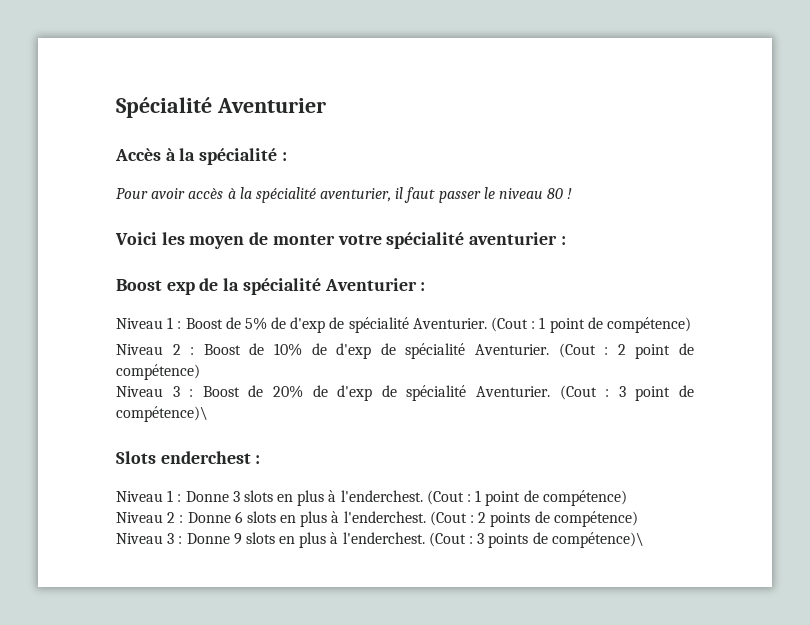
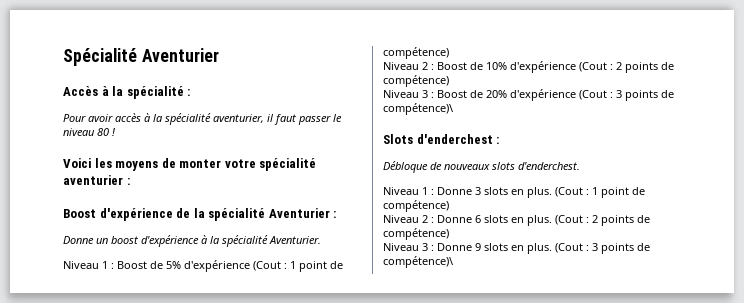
- Voici les moyen de monter votre spécialité aventurier :
+ Voici les moyens de monter votre spécialité aventurier :
- Boost exp de la spécialité Aventurier :
+ Boost d'expérience de la spécialité Aventurier :
+ Donne un boost d'expérience à la spécialité Aventurier.
- Niveau 1 : Boost de 5% de d'exp de spécialité Aventurier. (Cout : 1 point de compétence)
+ Niveau 1 : Boost de 5% d'expérience (Cout : 1 point de compétence)
- Niveau 2 : Boost de 10% de d'exp de spécialité Aventurier. (Cout : 2 point de compétence)
+ Niveau 2 : Boost de 10% d'expérience (Cout : 2 points de compétence)
- Niveau 3 : Boost de 20% de d'exp de spécialité Aventurier. (Cout : 3 point de compétence)\
+ Niveau 3 : Boost de 20% d'expérience (Cout : 3 points de compétence)\
- Slots enderchest :
+ Slots d'enderchest :
+ Débloque de nouveaux slots d'enderchest.
- Niveau 1 : Donne 3 slots en plus à l'enderchest.
+ Niveau 1 : Donne 3 slots en plus.
- Niveau 2 : Donne 6 slots en plus à l'enderchest.
+ Niveau 2 : Donne 6 slots en plus.
- Niveau 3 : Donne 9 slots en plus à l'enderchest.
+ Niveau 3 : Donne 9 slots en plus.

